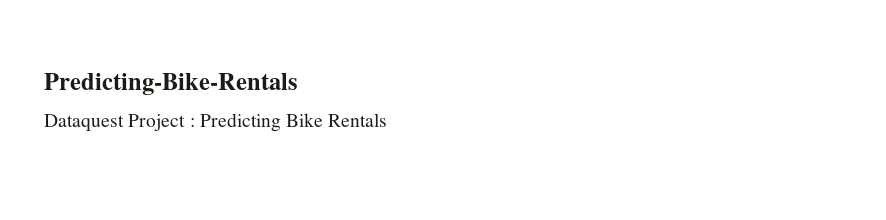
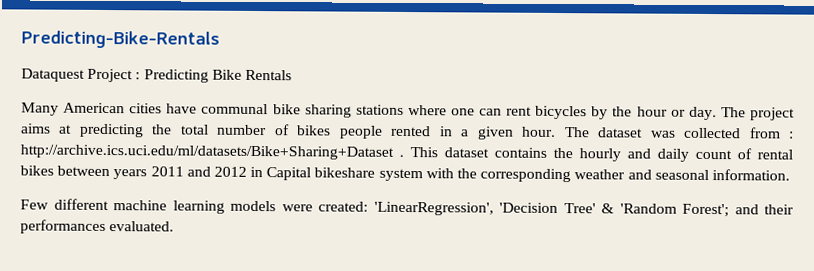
+ Many American cities have communal bike sharing stations where one can rent bicycles by the hour or day. The project aims at predicting the total number of bikes people rented in a given hour. The dataset was collected from : http://archive.ics.uci.edu/ml/datasets/Bike+Sharing+Dataset . This dataset contains the hourly and daily count of rental bikes between years 2011 and 2012 in Capital bikeshare system with the corresponding weather and seasonal information.
+ Few different machine learning models were created: 'LinearRegression', 'Decision Tree' & 'Random Forest'; and their performances evaluated.

